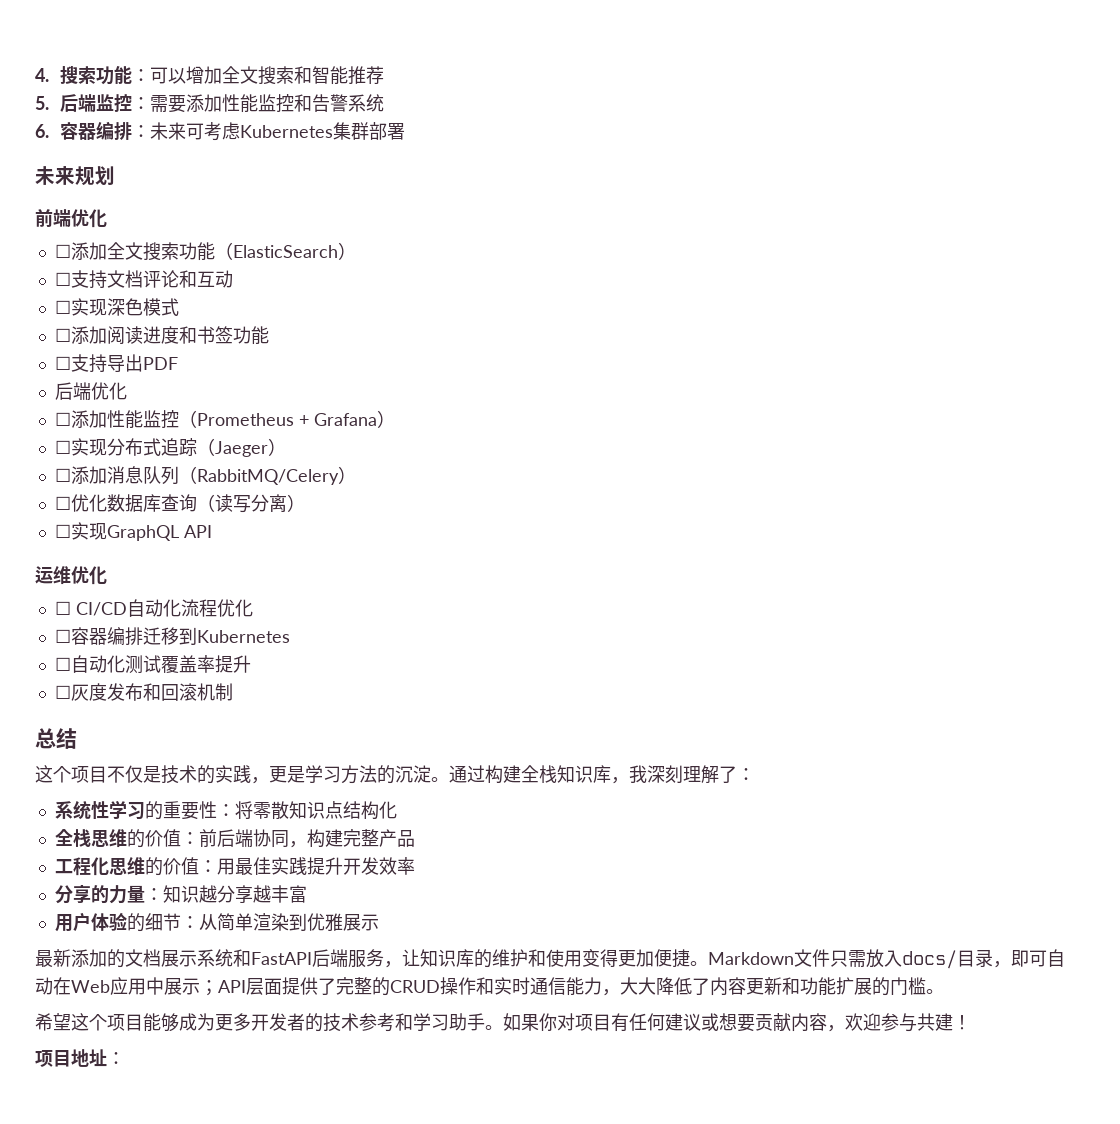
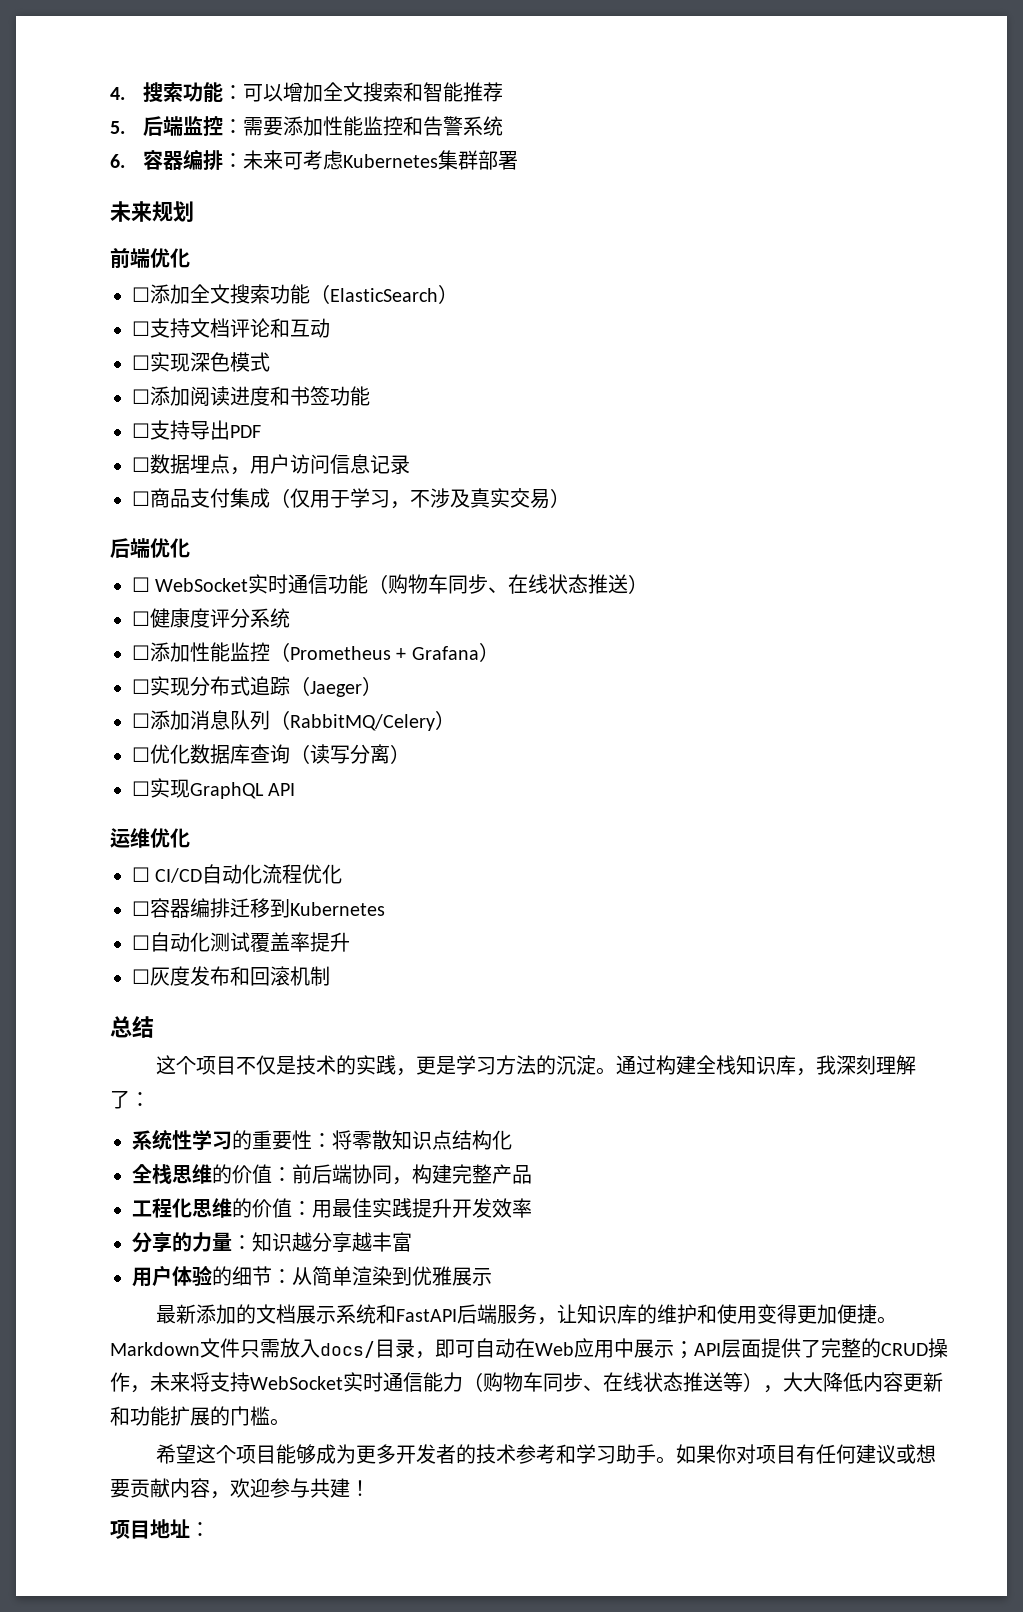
+ ☐数据埋点，用户访问信息记录
+ ☐商品支付集成（仅用于学习，不涉及真实交易）
  后端优化
+ ☐ WebSocket实时通信功能（购物车同步、在线状态推送）
+ ☐健康度评分系统
- Markdown文件只需放入docs/目录，即可自动在Web应用中展示；API层面提供了完整的CRUD操作和实时通信能力，大大降低了内容更新和功能扩展的门槛。
+ Markdown文件只需放入docs/目录，即可自动在Web应用中展示；API层面提供了完整的CRUD操作，未来将支持WebSocket实时通信能力（购物车同步、在线状态推送等），大大降低内容更新和功能扩展的门槛。

